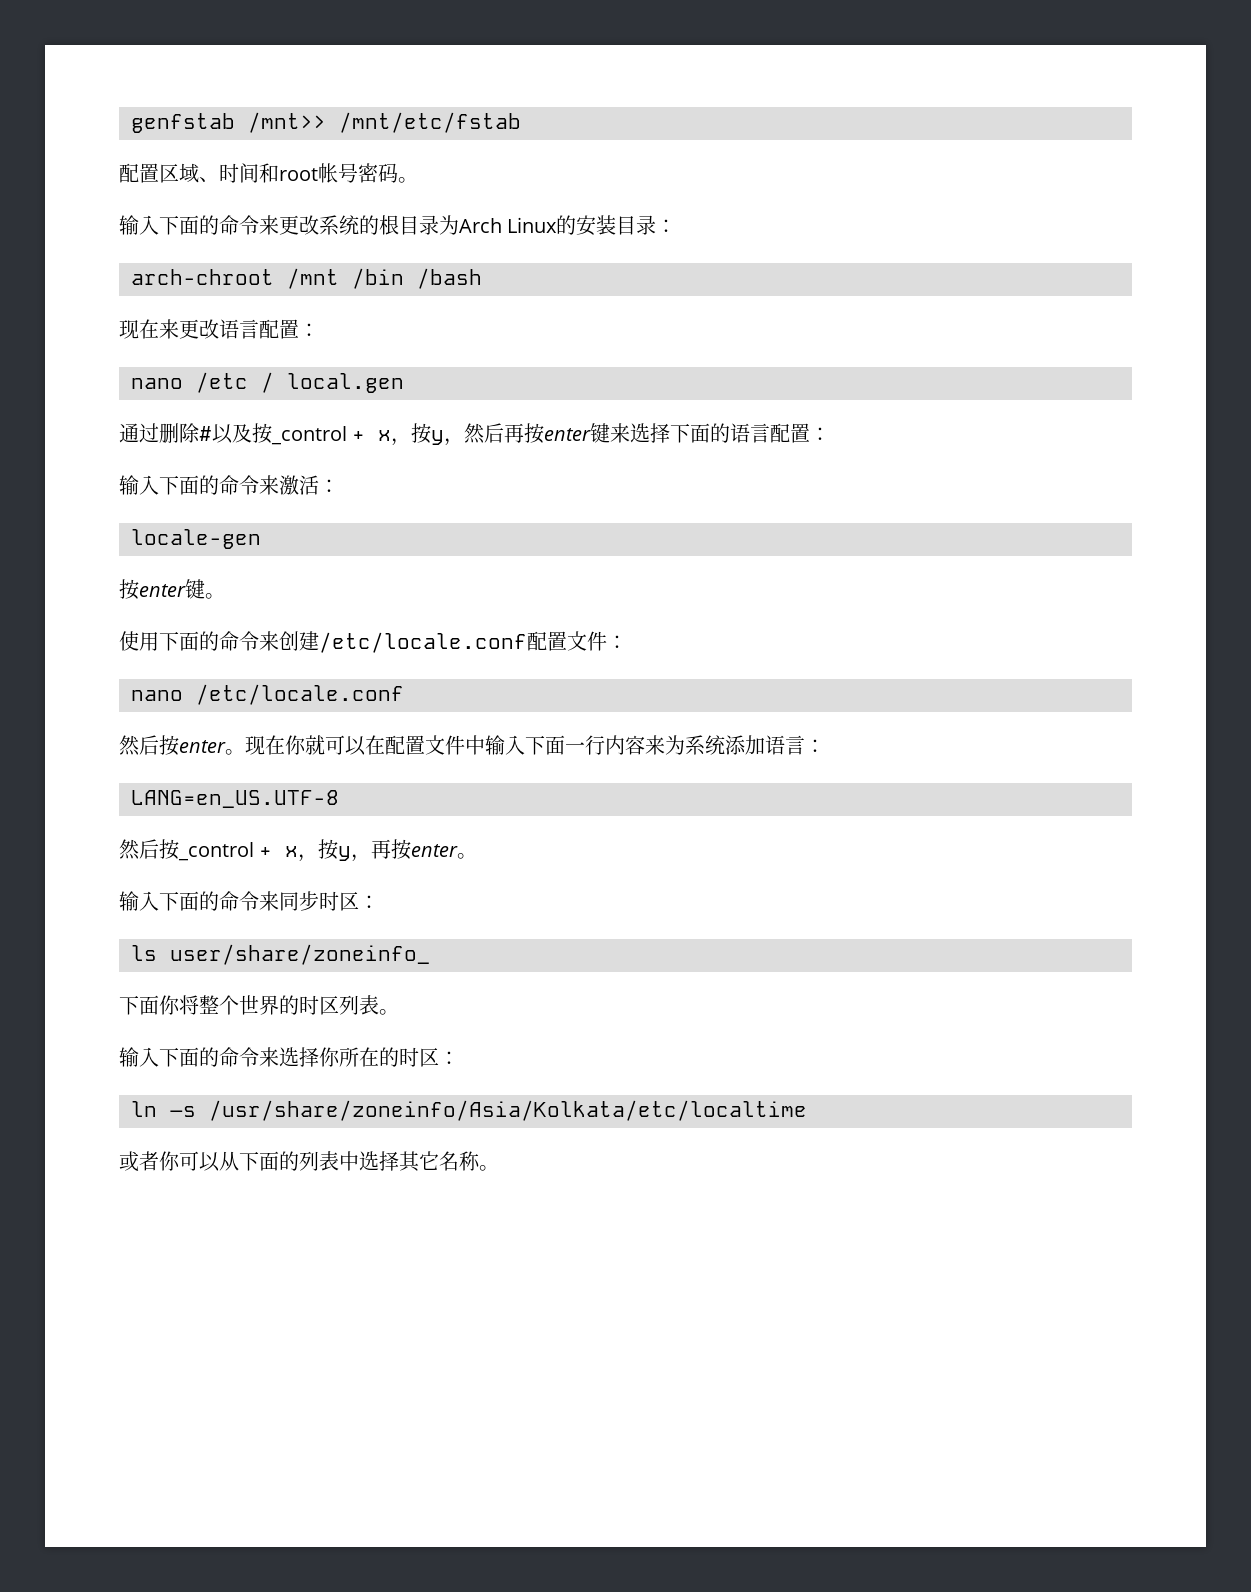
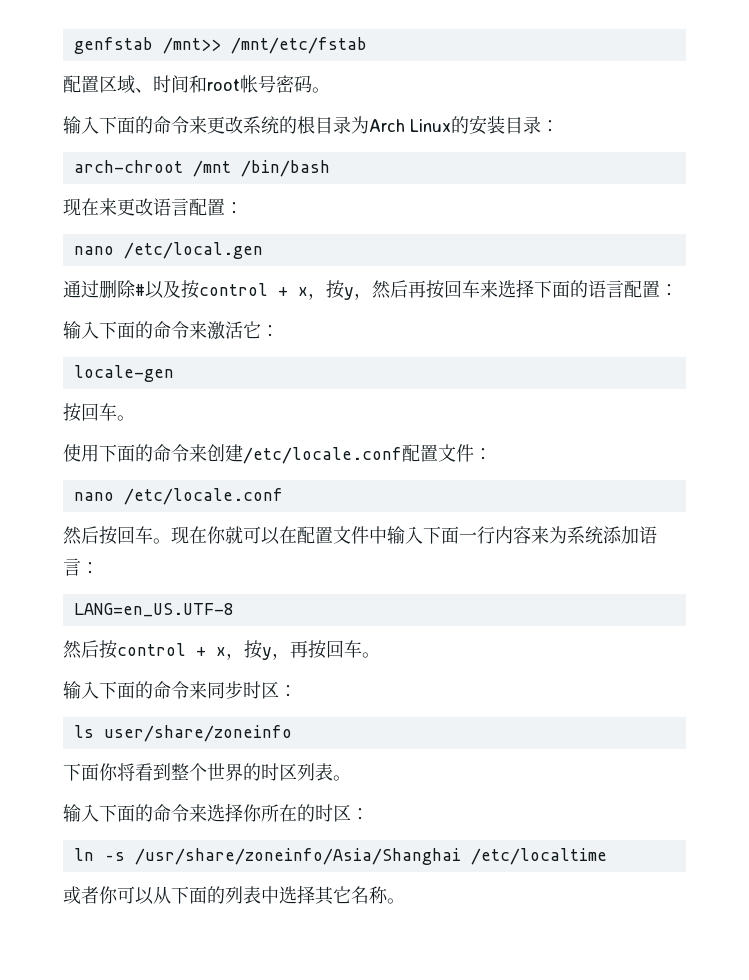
- arch-chroot /mnt /bin /bash
+ arch-chroot /mnt /bin/bash
- nano /etc / local.gen
+ nano /etc/local.gen
- 通过删除#以及按_control + x，按y，然后再按enter键来选择下面的语言配置：
+ 通过删除#以及按control + x，按y，然后再按回车来选择下面的语言配置：
- 输入下面的命令来激活：
+ 输入下面的命令来激活它：
  locale-gen
- 按enter键。
+ 按回车。
- 然后按enter。
+ 然后按回车。
- 然后按_control + x，按y，再按enter。
+ 然后按control + x，按y，再按回车。
- ls user/share/zoneinfo_
+ ls user/share/zoneinfo
- 下面你将整个世界的时区列表。
+ 下面你将看到整个世界的时区列表。
- ln –s /usr/share/zoneinfo/Asia/Kolkata/etc/localtime
+ ln –s /usr/share/zoneinfo/Asia/Shanghai /etc/localtime

